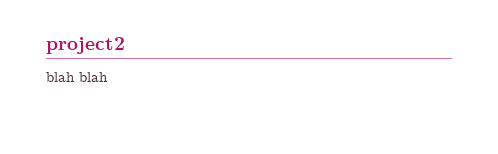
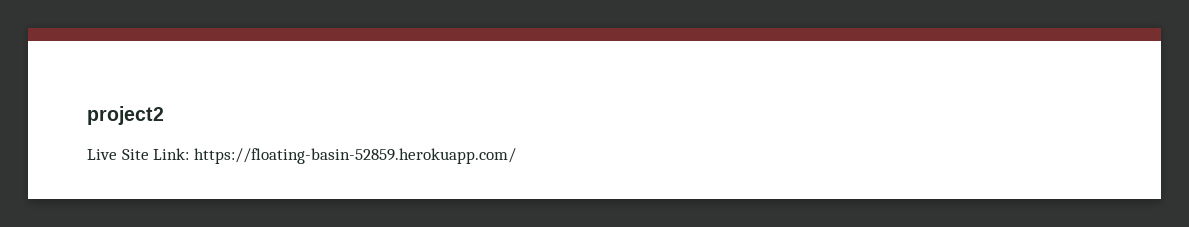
- blah blah
+ Live Site Link: https://floating-basin-52859.herokuapp.com/

